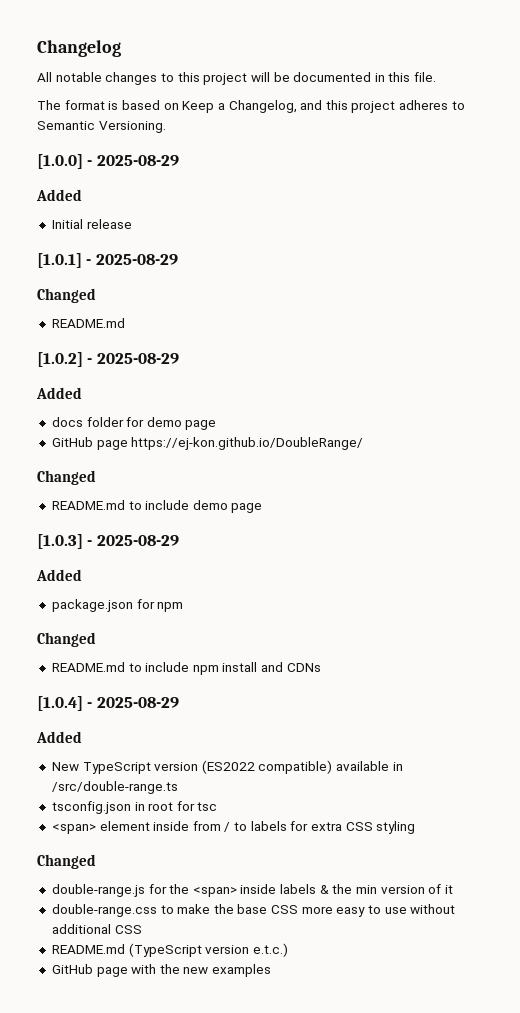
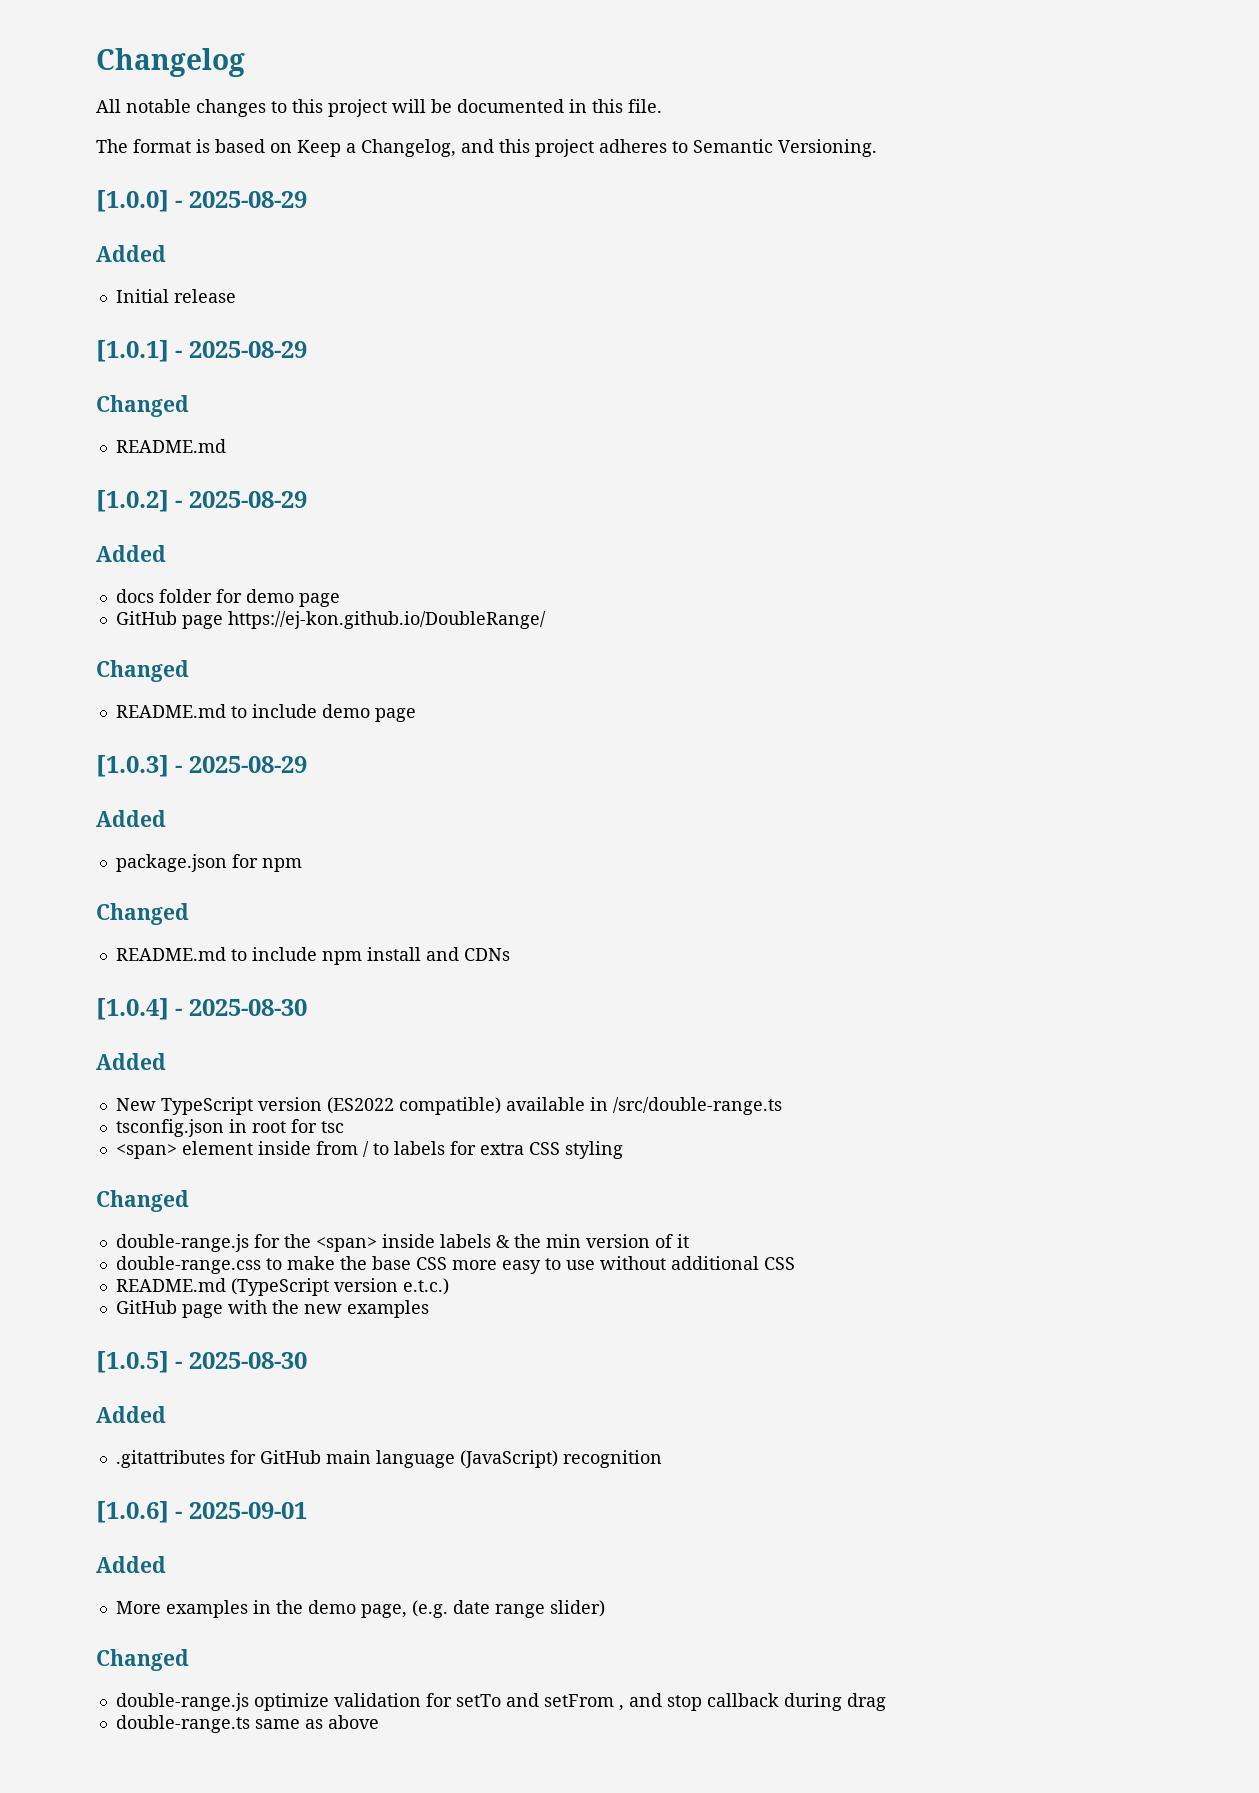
- [1.0.4] - 2025-08-29
+ [1.0.4] - 2025-08-30
+ [1.0.5] - 2025-08-30
+ Added
+ .gitattributes for GitHub main language (JavaScript) recognition
+ [1.0.6] - 2025-09-01
+ Added
+ More examples in the demo page, (e.g. date range slider)
+ Changed
+ double-range.js optimize validation for setTo and setFrom , and stop callback during drag
+ double-range.ts same as above

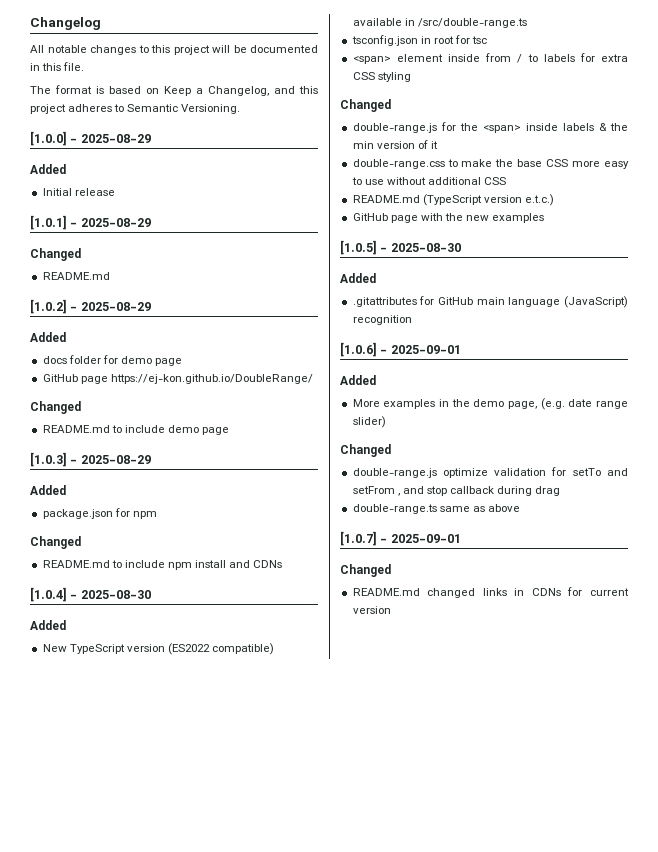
+ [1.0.7] - 2025-09-01
+ Changed
+ README.md changed links in CDNs for current version

